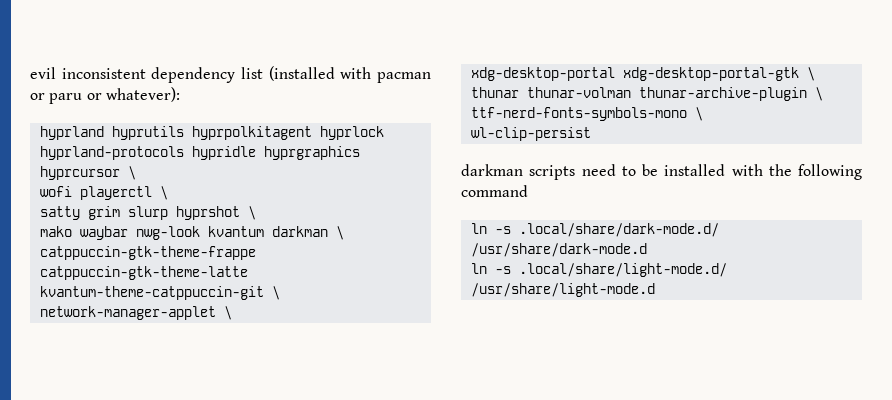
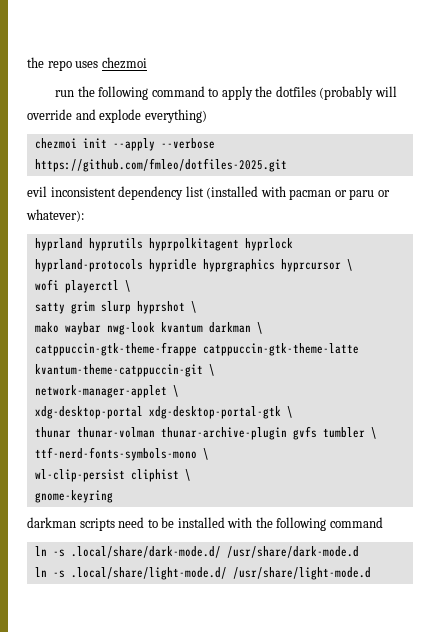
+ the repo uses chezmoi
+ run the following command to apply the dotfiles (probably will override and explode everything)
+ chezmoi init --apply --verbose https://github.com/fmleo/dotfiles-2025.git
- thunar thunar-volman thunar-archive-plugin \
+ thunar thunar-volman thunar-archive-plugin gvfs tumbler \
- wl-clip-persist
+ wl-clip-persist cliphist \
+ gnome-keyring

